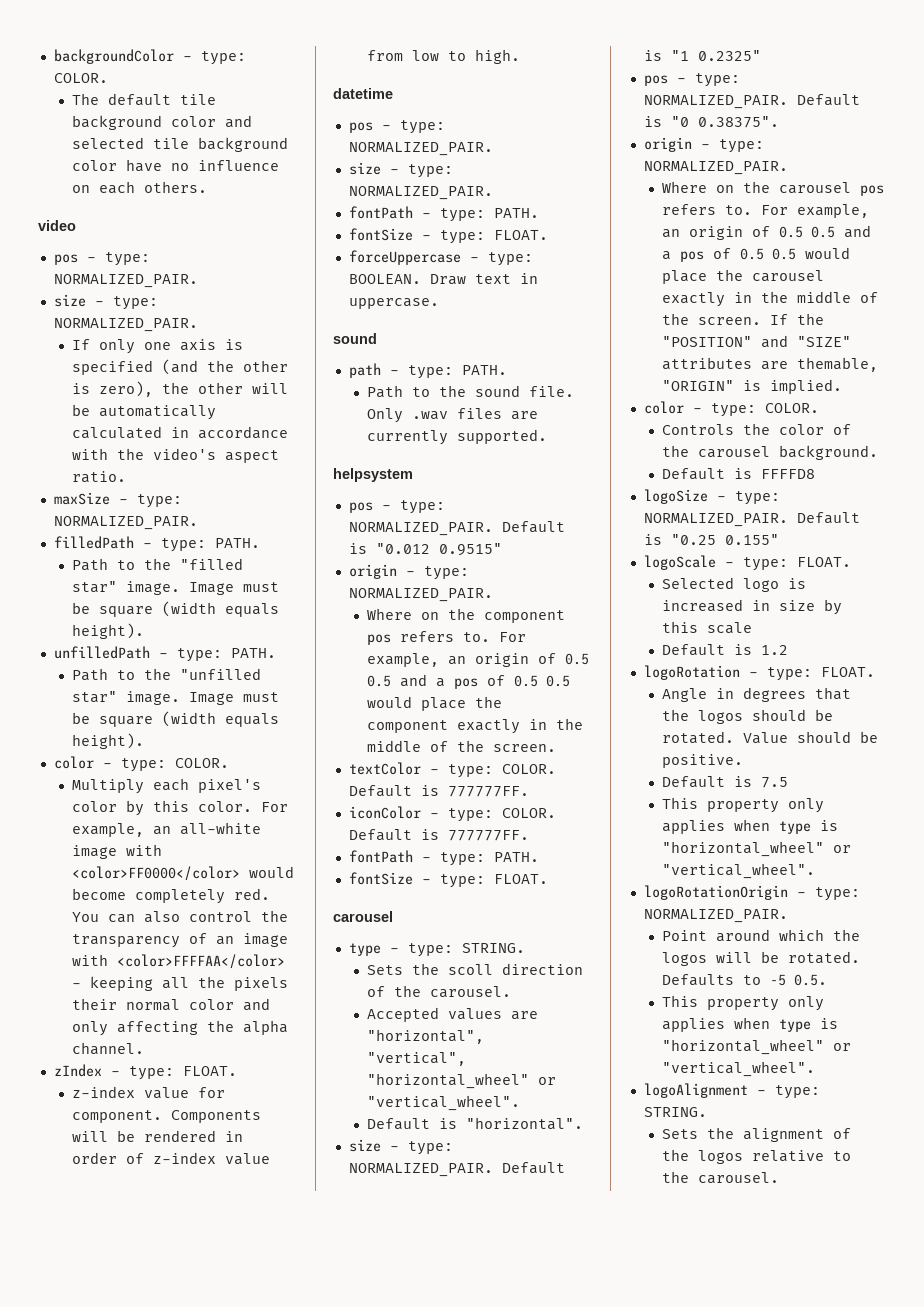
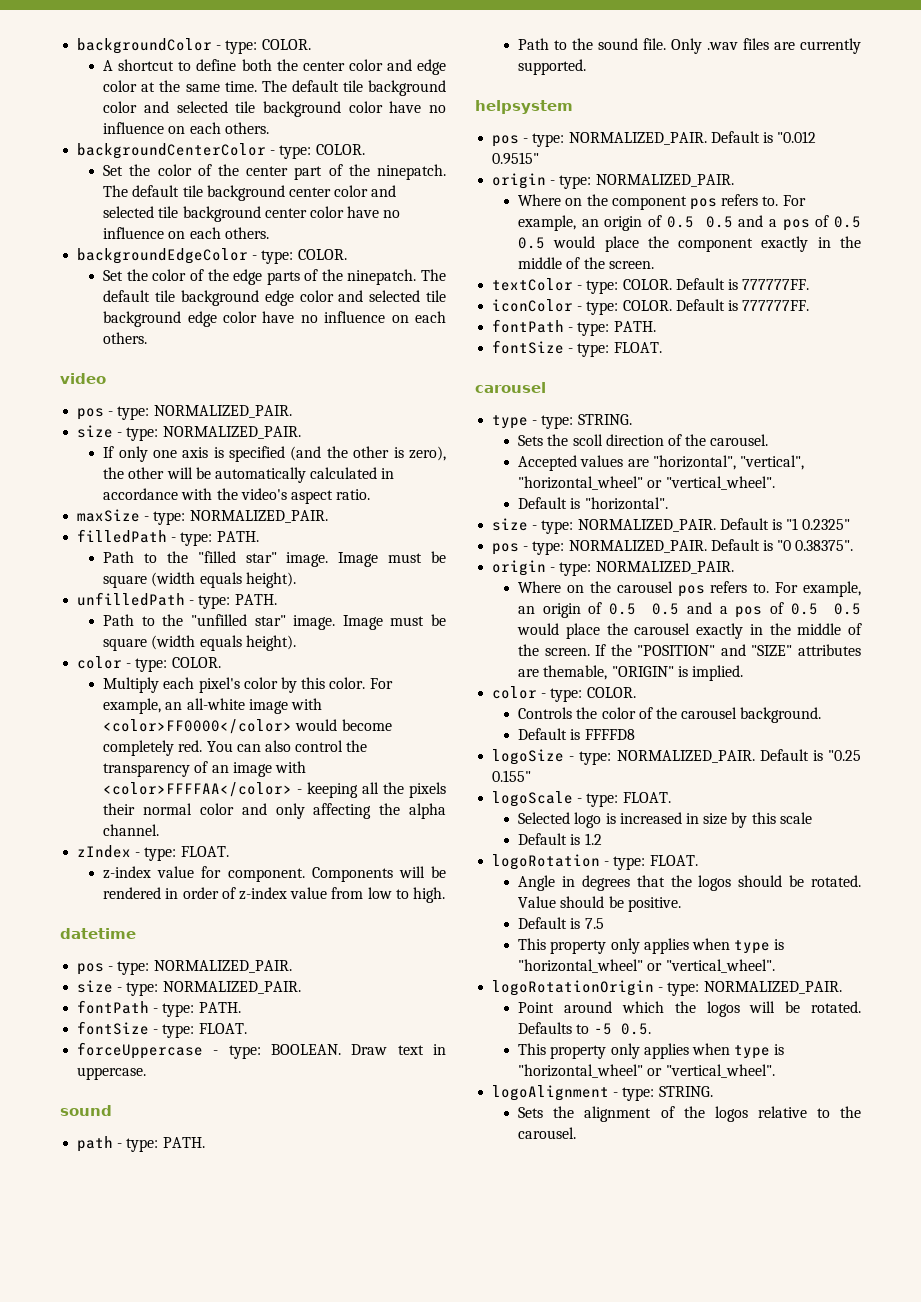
+ A shortcut to define both the center color and edge color at the same time.
+ backgroundCenterColor - type: COLOR.
+ Set the color of the center part of the ninepatch. The default tile background center color and selected tile background center color have no influence on each others.
+ backgroundEdgeColor - type: COLOR.
+ Set the color of the edge parts of the ninepatch. The default tile background edge color and selected tile background edge color have no influence on each others.

